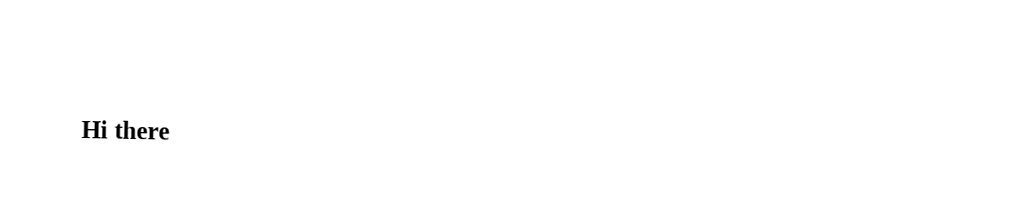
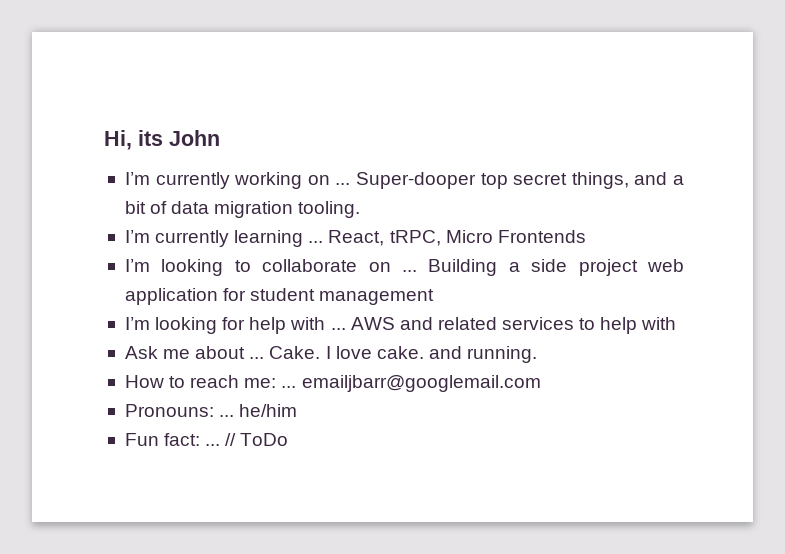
- Hi there
+ Hi, its John
+ I’m currently working on ... Super-dooper top secret things, and a bit of data migration tooling.
+ I’m currently learning ... React, tRPC, Micro Frontends
+ I’m looking to collaborate on ... Building a side project web application for student management
+ I’m looking for help with ... AWS and related services to help with
+ Ask me about ... Cake. I love cake. and running.
+ How to reach me: ... emailjbarr@googlemail.com
+ Pronouns: ... he/him
+ Fun fact: ... // ToDo

